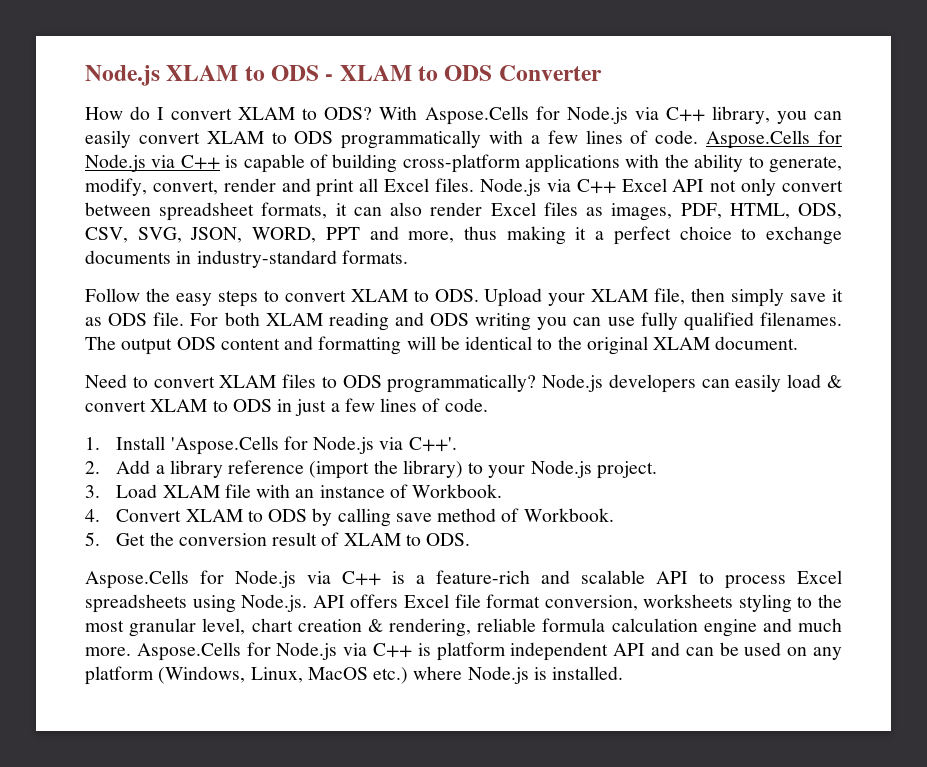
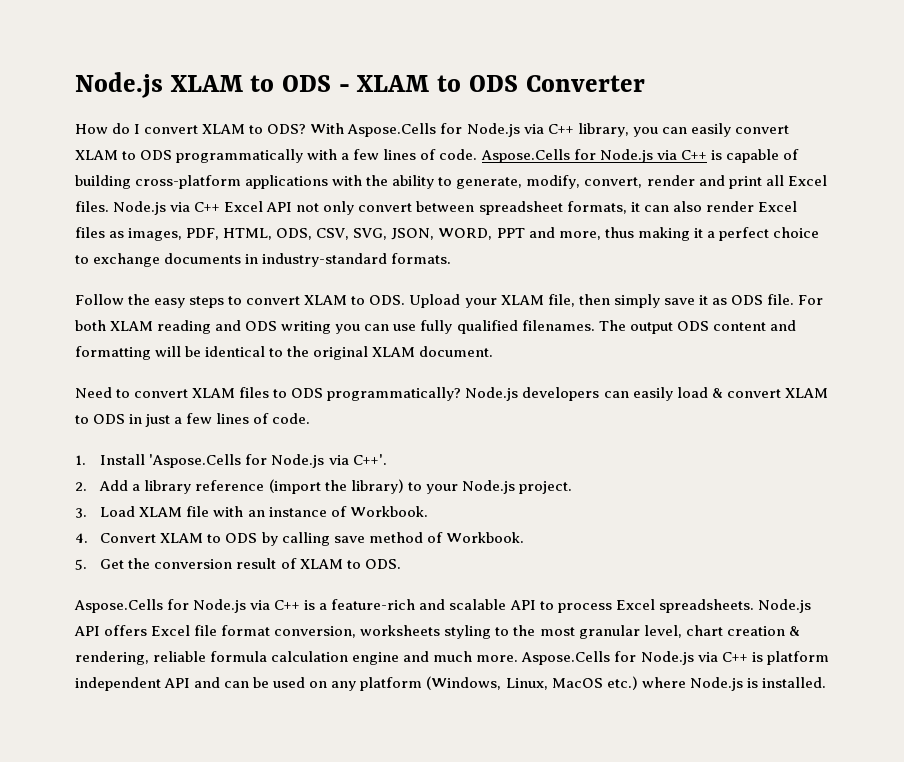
- Aspose.Cells for Node.js via C++ is a feature-rich and scalable API to process Excel spreadsheets using Node.js. API offers Excel file format conversion, worksheets styling to the most granular level, chart creation & rendering, reliable formula calculation engine and much more.
+ Aspose.Cells for Node.js via C++ is a feature-rich and scalable API to process Excel spreadsheets. Node.js API offers Excel file format conversion, worksheets styling to the most granular level, chart creation & rendering, reliable formula calculation engine and much more.

